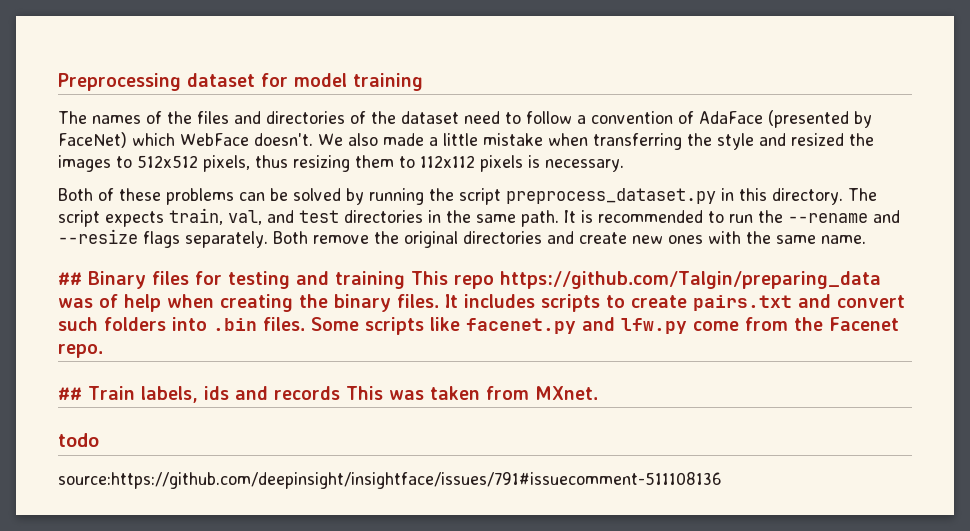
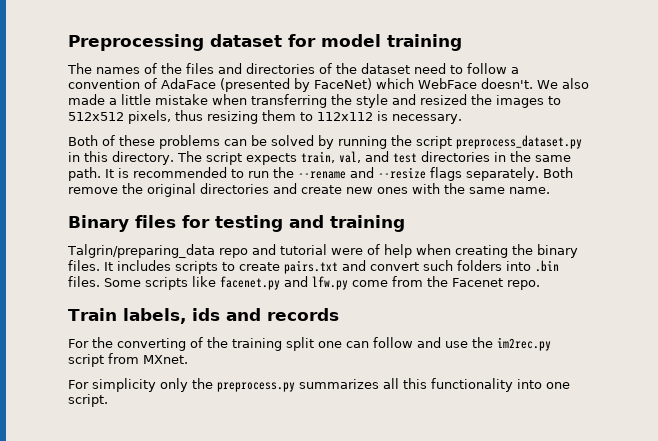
- We also made a little mistake when transferring the style and resized the images to 512x512 pixels, thus resizing them to 112x112 pixels is necessary.
+ We also made a little mistake when transferring the style and resized the images to 512x512 pixels, thus resizing them to 112x112 is necessary.
- ## Binary files for testing and training This repo https://github.com/Talgin/preparing_data was of help when creating the binary files.
+ Binary files for testing and training
+ Talgrin/preparing_data repo and tutorial were of help when creating the binary files.
- ## Train labels, ids and records This was taken from MXnet.
- todo
- source:https://github.com/deepinsight/insightface/issues/791#issuecomment-511108136
+ Train labels, ids and records
+ For the converting of the training split one can follow and use the im2rec.py script from MXnet.
+ For simplicity only the preprocess.py summarizes all this functionality into one script.

